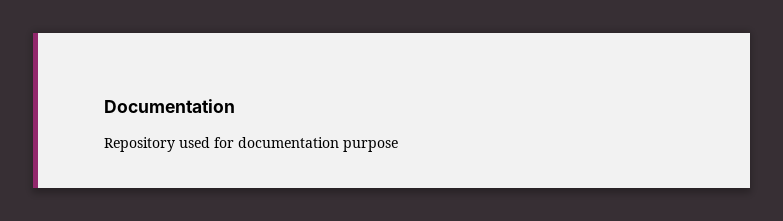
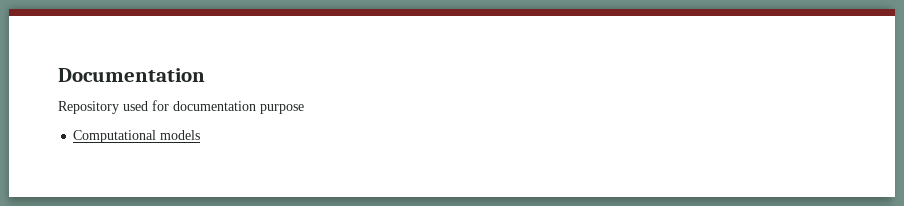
+ Computational models

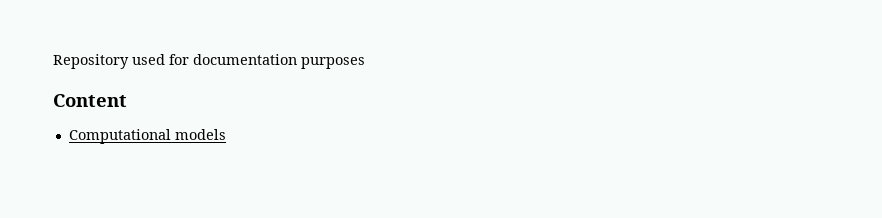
- Documentation
- Repository used for documentation purpose
+ Repository used for documentation purposes
+ Content

